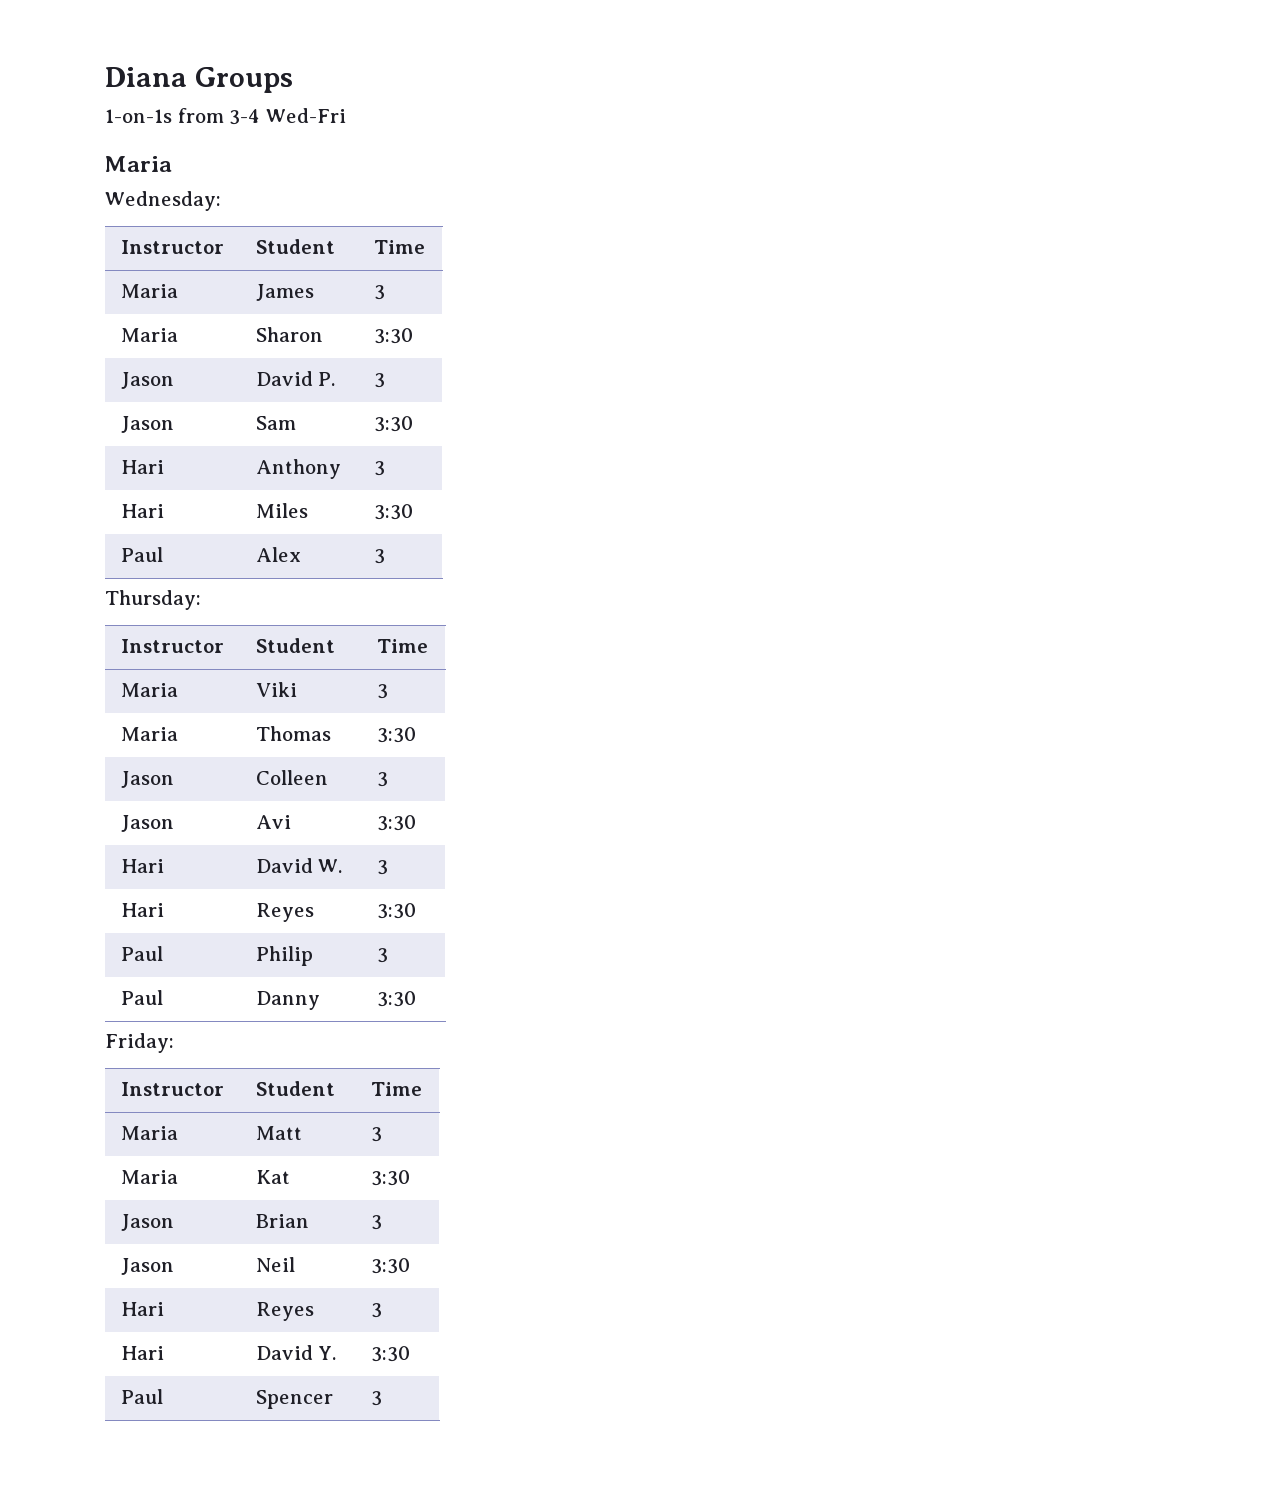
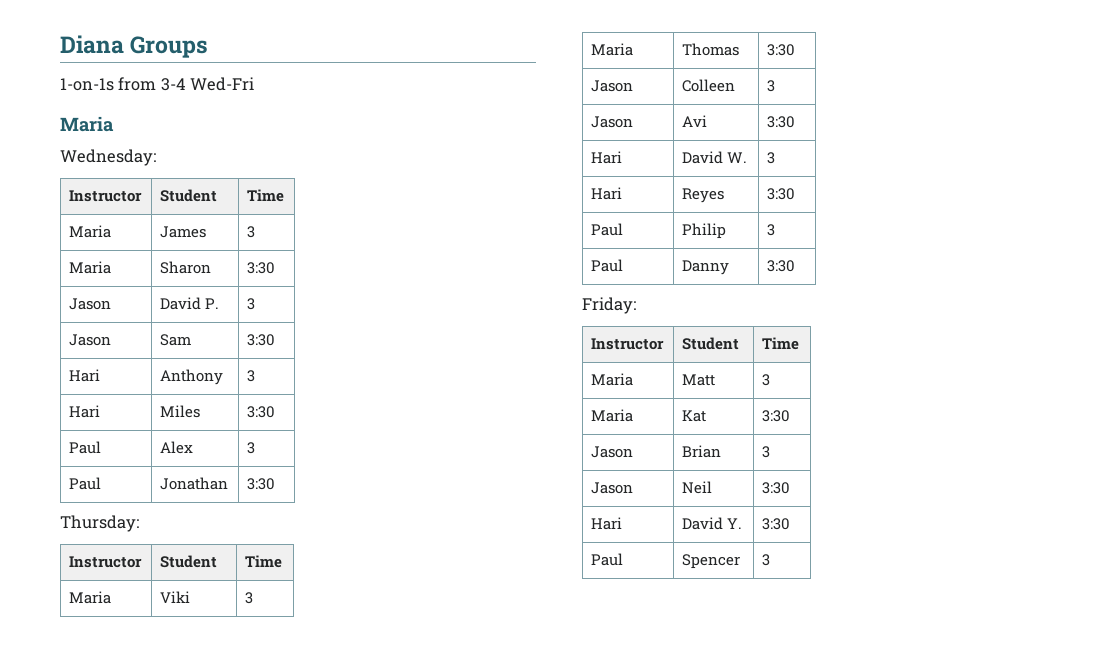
+ Paul | Jonathan | 3:30
- Hari | Reyes | 3

